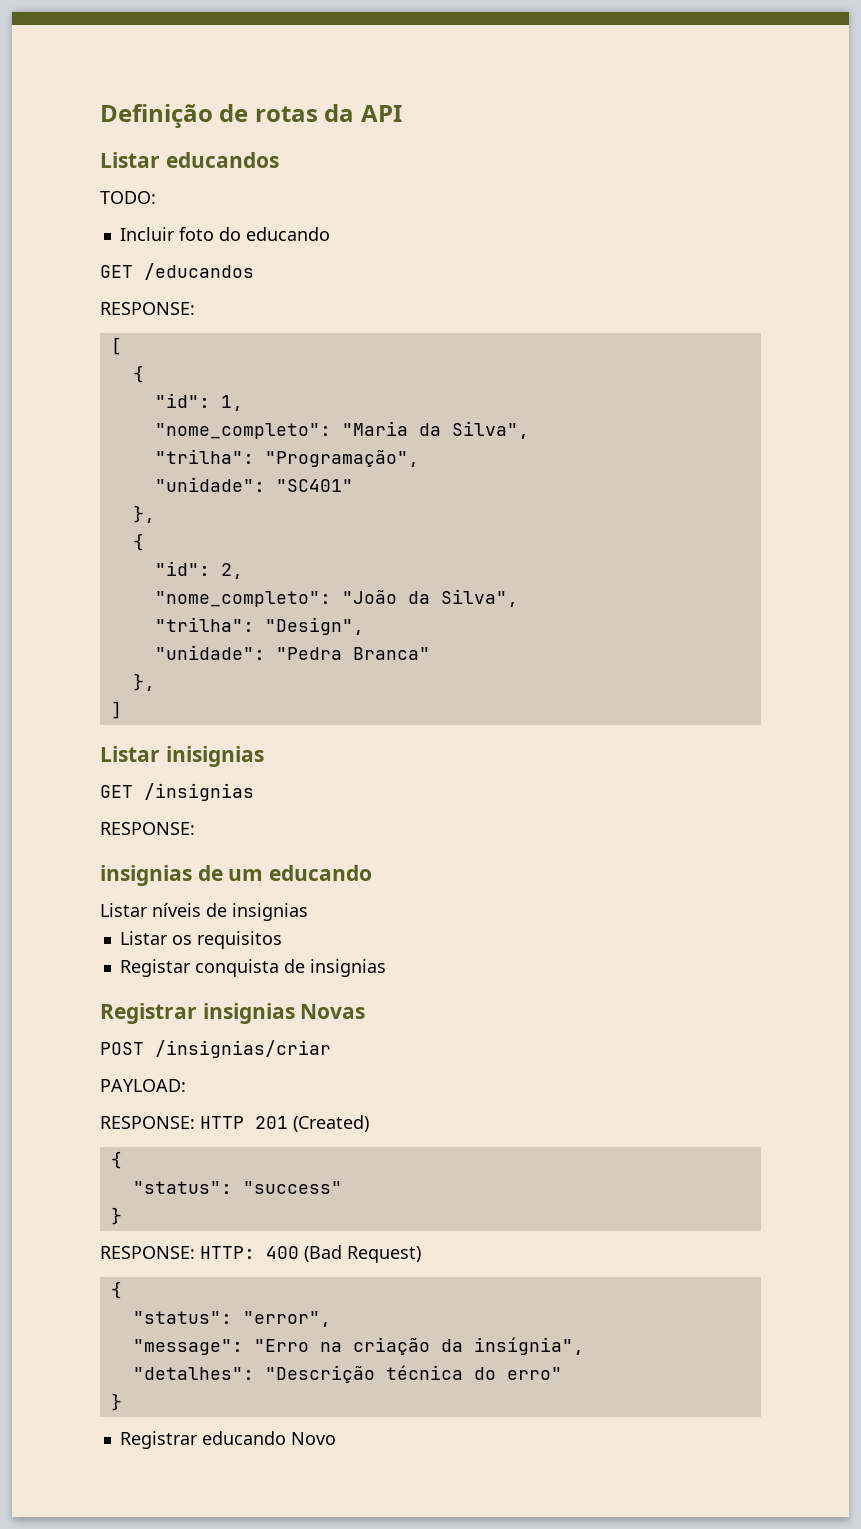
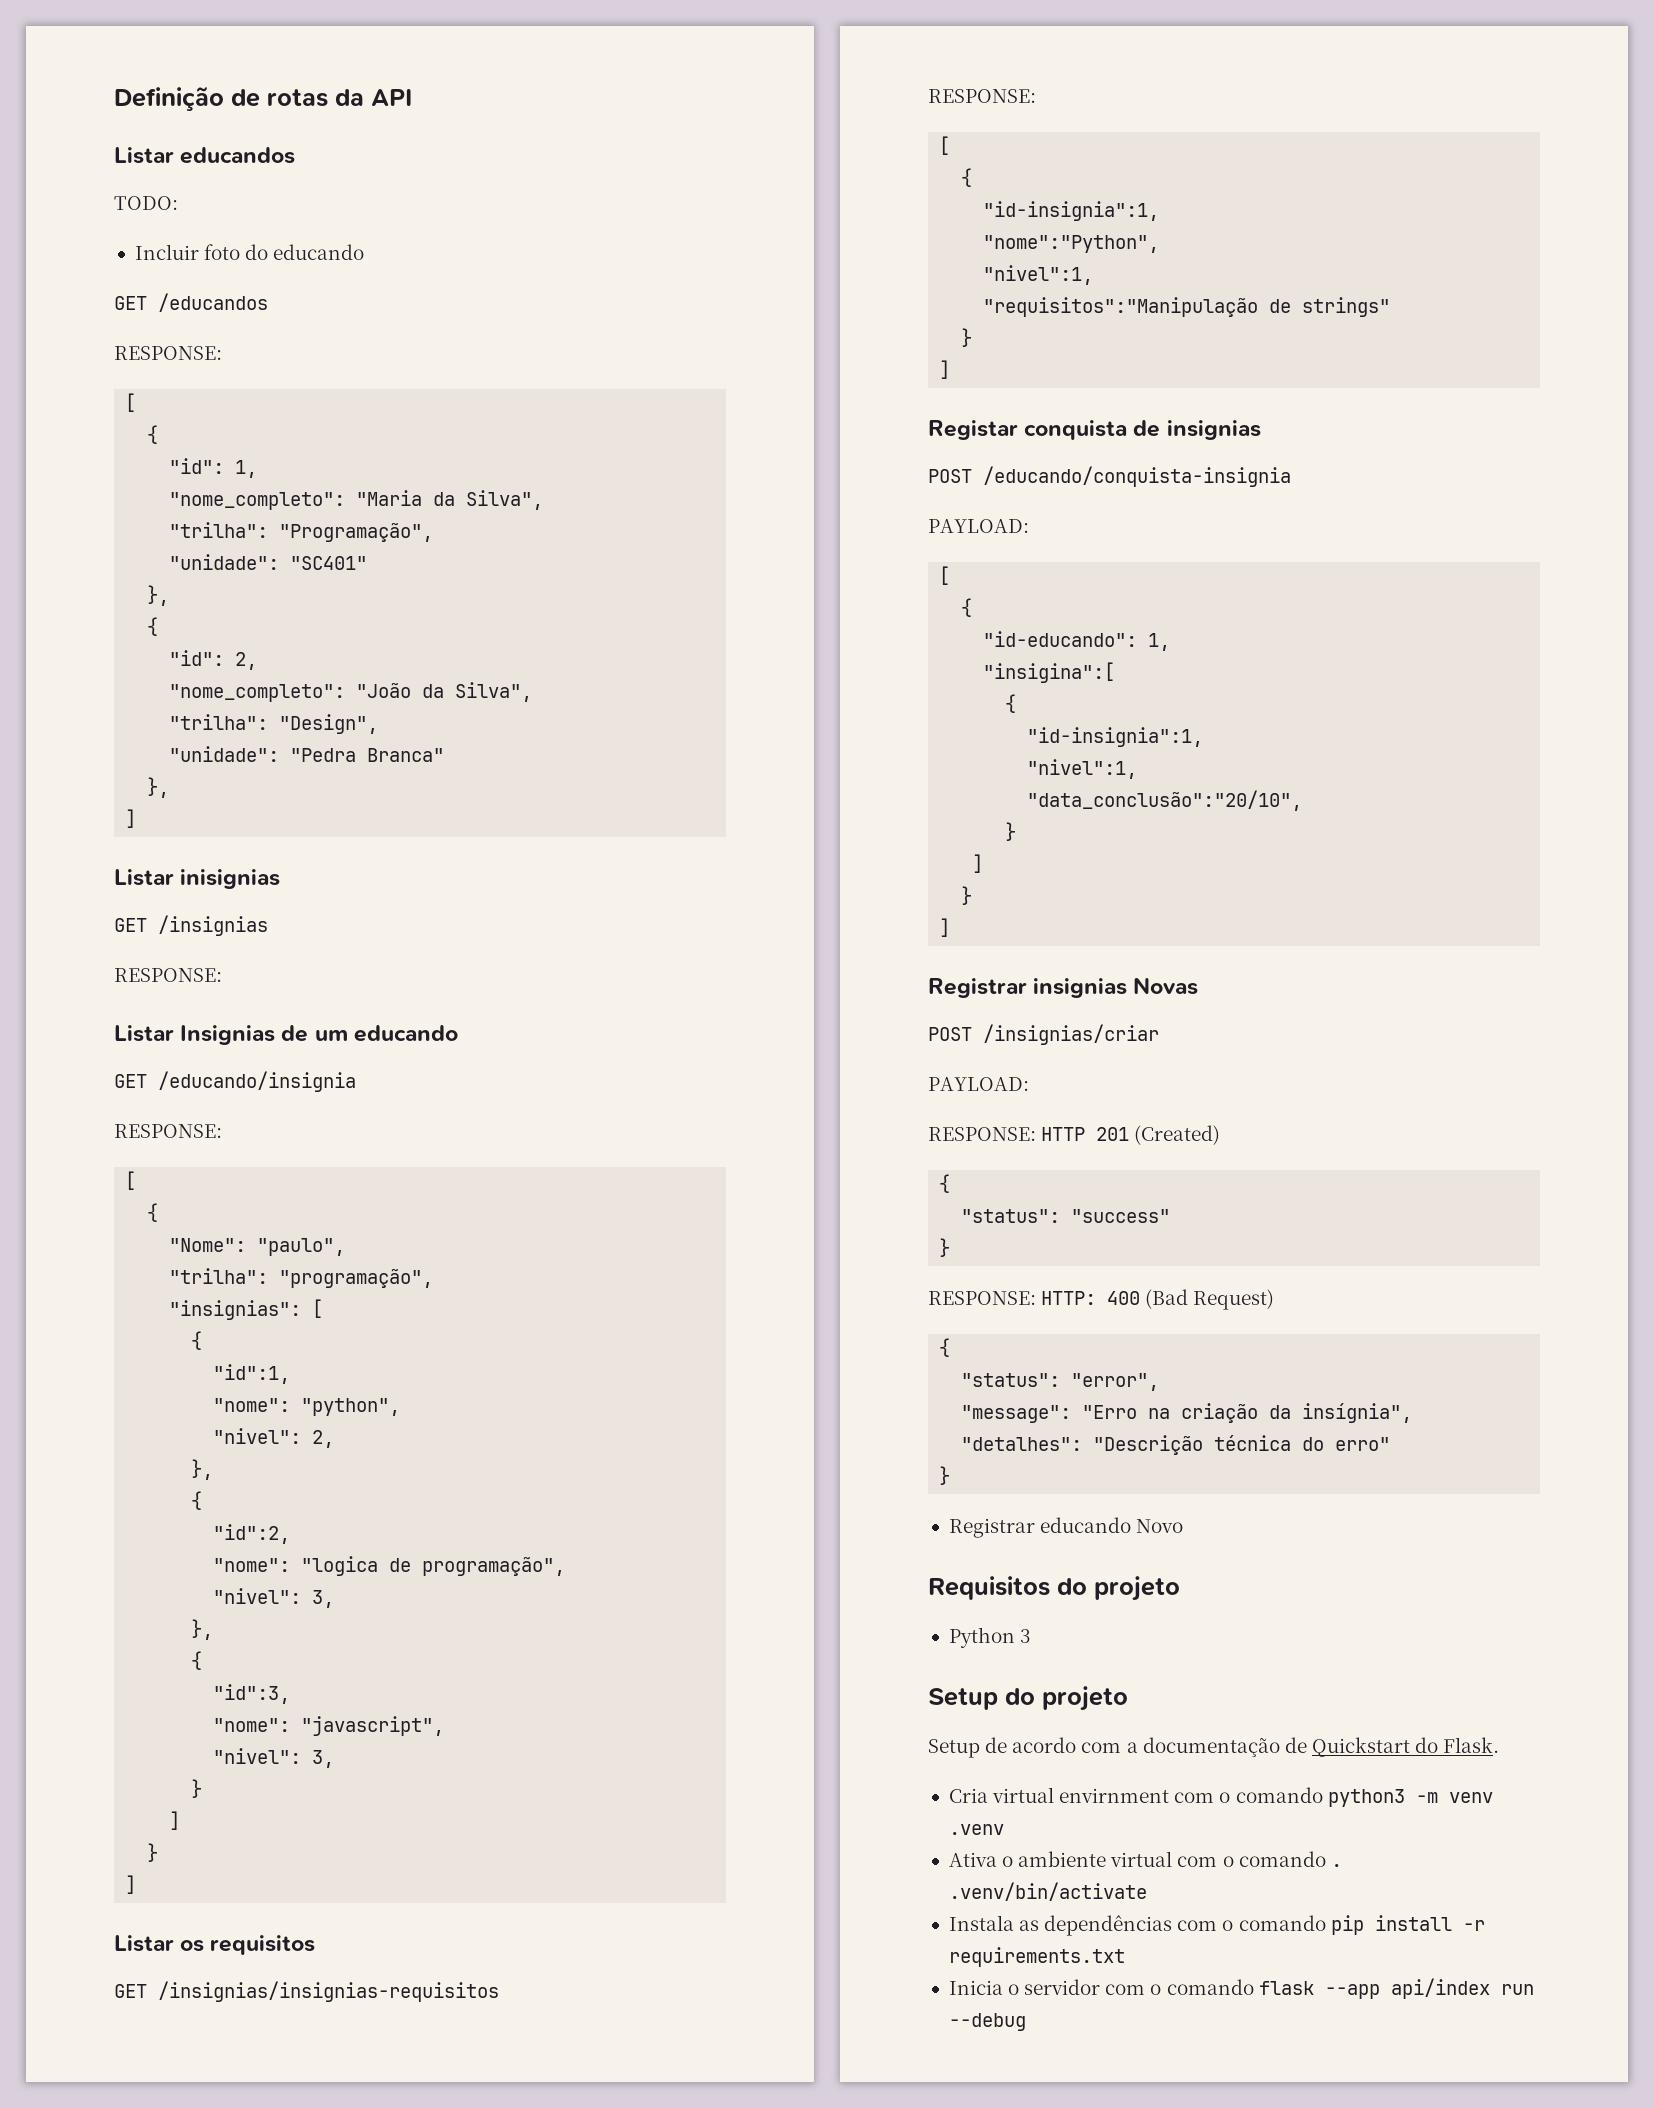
- insignias de um educando
+ Listar Insignias de um educando
- Listar níveis de insignias
+ GET /educando/insignia
+ RESPONSE:
+ [
+ {
+ "Nome": "paulo",
+ "trilha": "programação",
+ "insignias": [
+ {
+ "id":1,
+ "nome": "python",
+ "nivel": 2,
+ },
+ {
+ "id":2,
+ "nome": "logica de programação",
+ "nivel": 3,
+ },
+ {
+ "id":3,
+ "nome": "javascript",
+ "nivel": 3,
+ }
+ ]
+ }
+ ]
  Listar os requisitos
+ GET /insignias/insignias-requisitos
+ RESPONSE:
+ [
+ {
+ "id-insignia":1,
+ "nome":"Python",
+ "nivel":1,
+ "requisitos":"Manipulação de strings"
+ }
+ ]
  Registar conquista de insignias
+ POST /educando/conquista-insignia
+ PAYLOAD:
+ [
+ {
+ "id-educando": 1,
+ "insigina":[
+ {
+ "id-insignia":1,
+ "nivel":1,
+ "data_conclusão":"20/10",
+ }
+ ]
+ }
+ ]
+ Requisitos do projeto
+ Python 3
+ Setup do projeto
+ Setup de acordo com a documentação de Quickstart do Flask.
+ Cria virtual envirnment com o comando python3 -m venv .venv
+ Ativa o ambiente virtual com o comando . .venv/bin/activate
+ Instala as dependências com o comando pip install -r requirements.txt
+ Inicia o servidor com o comando flask --app api/index run --debug

